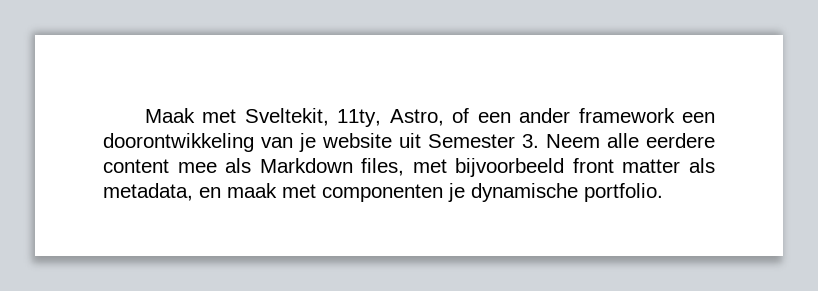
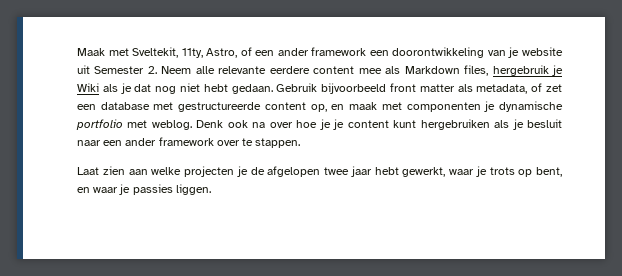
- Maak met Sveltekit, 11ty, Astro, of een ander framework een doorontwikkeling van je website uit Semester 3. Neem alle eerdere content mee als Markdown files, met bijvoorbeeld front matter als metadata, en maak met componenten je dynamische portfolio.
+ Maak met Sveltekit, 11ty, Astro, of een ander framework een doorontwikkeling van je website uit Semester 2. Neem alle relevante eerdere content mee als Markdown files, hergebruik je Wiki als je dat nog niet hebt gedaan. Gebruik bijvoorbeeld front matter als metadata, of zet een database met gestructureerde content op, en maak met componenten je dynamische portfolio met weblog. Denk ook na over hoe je je content kunt hergebruiken als je besluit naar een ander framework over te stappen.
+ Laat zien aan welke projecten je de afgelopen twee jaar hebt gewerkt, waar je trots op bent, en waar je passies liggen.

